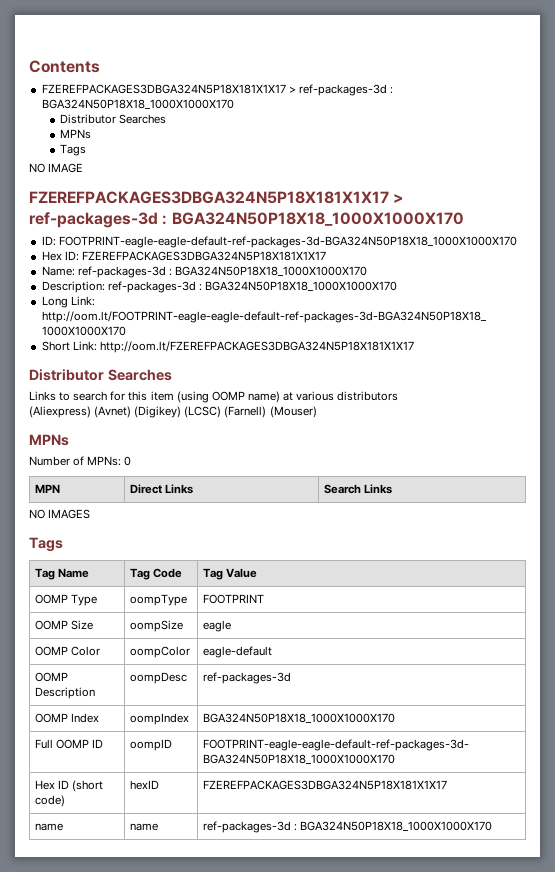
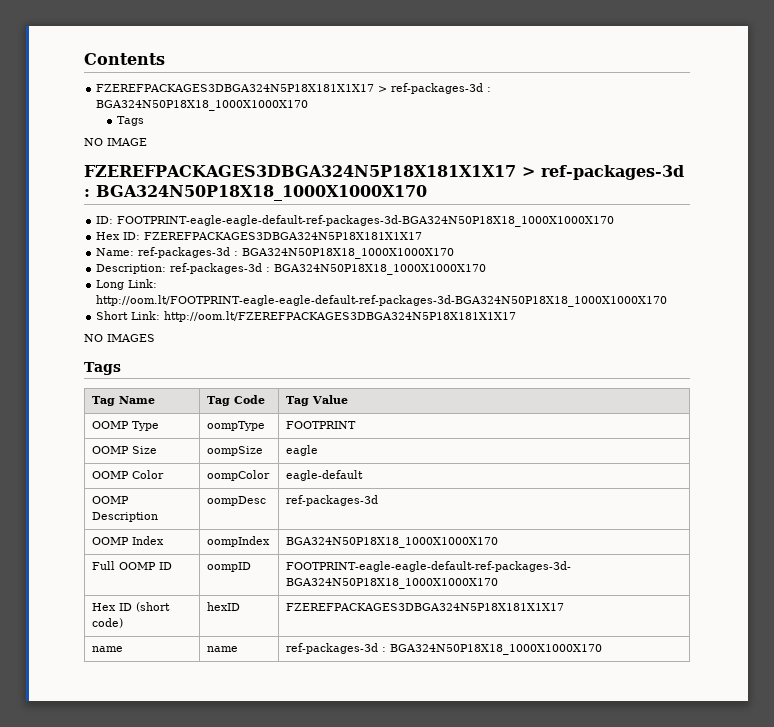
  Contents
  FZEREFPACKAGES3DBGA324N5P18X181X1X17 > ref-packages-3d : BGA324N50P18X18_1000X1000X170
- Distributor Searches
- MPNs
  Short Link: http://oom.lt/FZEREFPACKAGES3DBGA324N5P18X181X1X17
- Distributor Searches
- Links to search for this item (using OOMP name) at various distributors
- (Aliexpress) (Avnet) (Digikey) (LCSC) (Farnell) (Mouser)
- MPNs
- Number of MPNs: 0
- MPN | Direct Links | Search Links

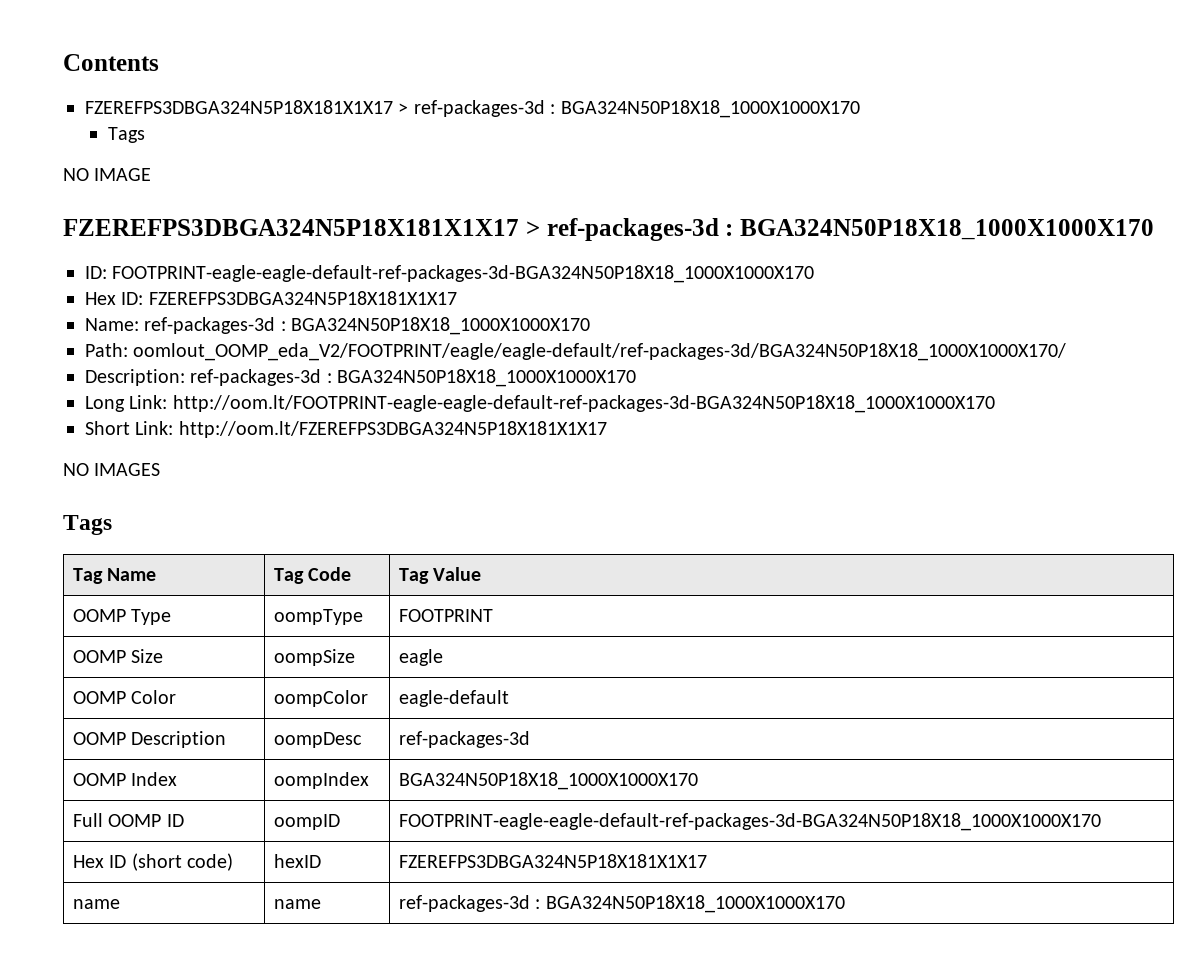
  Contents
- FZEREFPACKAGES3DBGA324N5P18X181X1X17 > ref-packages-3d : BGA324N50P18X18_1000X1000X170
+ FZEREFPS3DBGA324N5P18X181X1X17 > ref-packages-3d : BGA324N50P18X18_1000X1000X170
  NO IMAGE
- FZEREFPACKAGES3DBGA324N5P18X181X1X17 > ref-packages-3d : BGA324N50P18X18_1000X1000X170
+ FZEREFPS3DBGA324N5P18X181X1X17 > ref-packages-3d : BGA324N50P18X18_1000X1000X170
- Hex ID: FZEREFPACKAGES3DBGA324N5P18X181X1X17
+ Hex ID: FZEREFPS3DBGA324N5P18X181X1X17
+ Path: oomlout_OOMP_eda_V2/FOOTPRINT/eagle/eagle-default/ref-packages-3d/BGA324N50P18X18_1000X1000X170/
- Short Link: http://oom.lt/FZEREFPACKAGES3DBGA324N5P18X181X1X17
+ Short Link: http://oom.lt/FZEREFPS3DBGA324N5P18X181X1X17
- Hex ID (short code) | hexID | FZEREFPACKAGES3DBGA324N5P18X181X1X17
+ Hex ID (short code) | hexID | FZEREFPS3DBGA324N5P18X181X1X17

